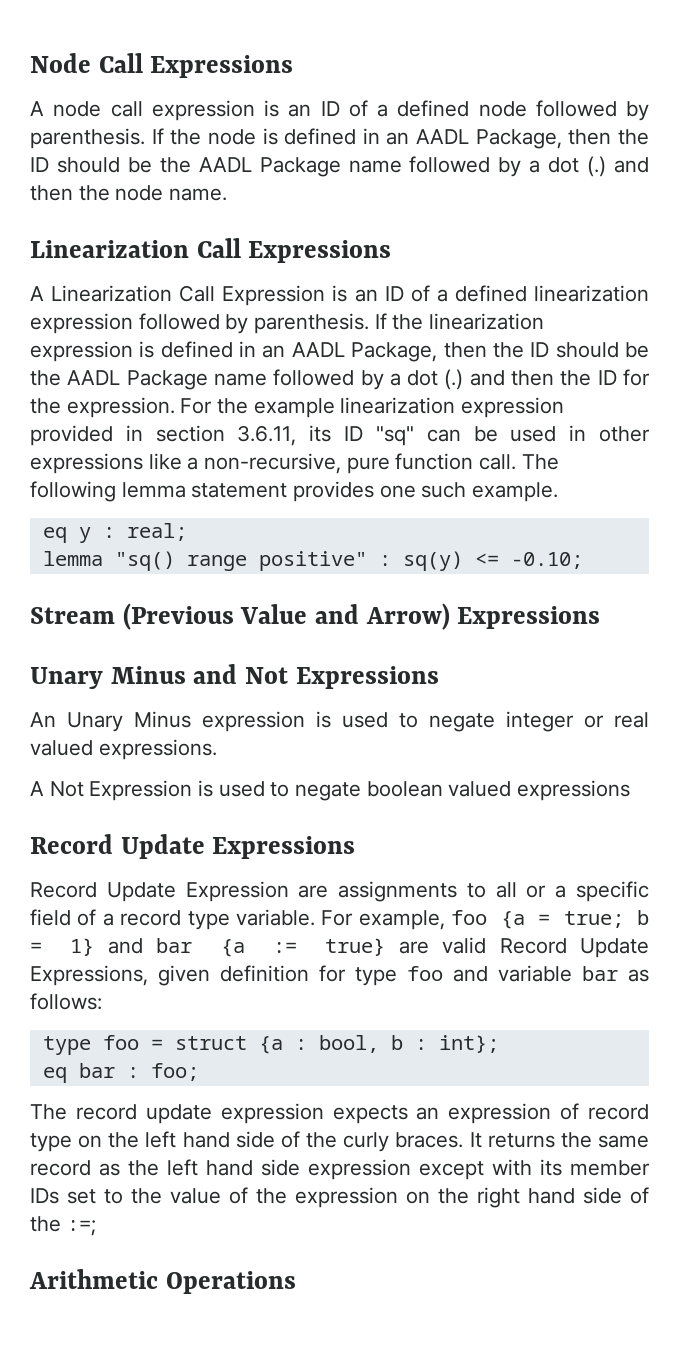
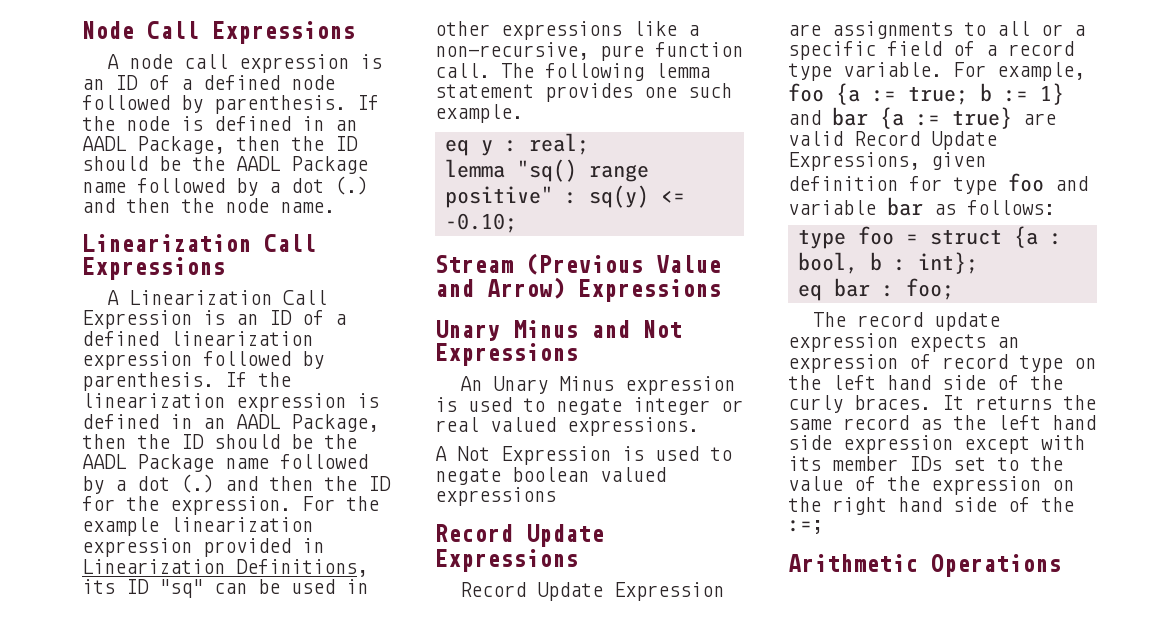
- For the example linearization expression provided in section 3.6.11, its ID "sq" can be used in other expressions like a non-recursive, pure function call.
+ For the example linearization expression provided in Linearization Definitions, its ID "sq" can be used in other expressions like a non-recursive, pure function call.
- For example, foo {a = true; b = 1} and bar {a := true} are valid Record Update Expressions, given definition for type foo and variable bar as follows:
+ For example, foo {a := true; b := 1} and bar {a := true} are valid Record Update Expressions, given definition for type foo and variable bar as follows:

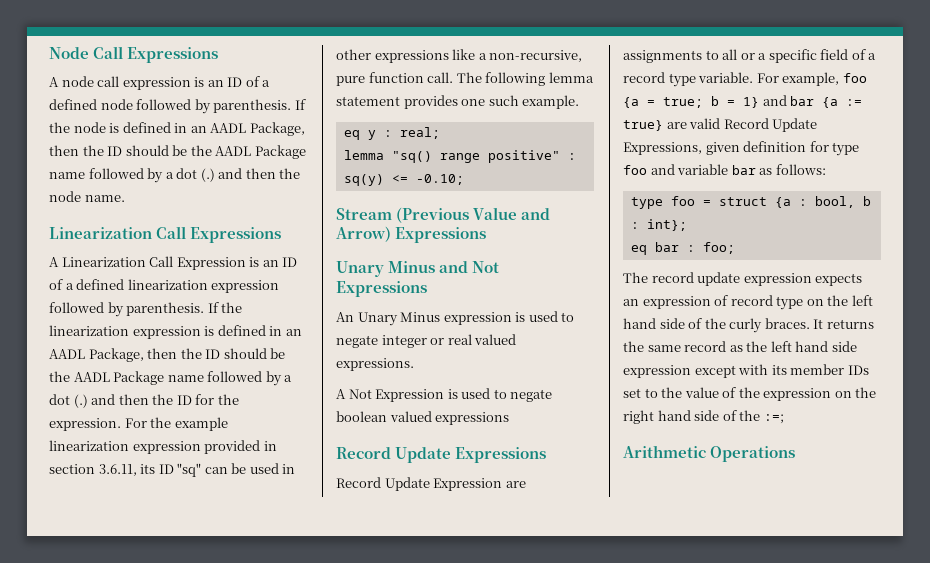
- For the example linearization expression provided in Linearization Definitions, its ID "sq" can be used in other expressions like a non-recursive, pure function call.
+ For the example linearization expression provided in section 3.6.11, its ID "sq" can be used in other expressions like a non-recursive, pure function call.
- For example, foo {a := true; b := 1} and bar {a := true} are valid Record Update Expressions, given definition for type foo and variable bar as follows:
+ For example, foo {a = true; b = 1} and bar {a := true} are valid Record Update Expressions, given definition for type foo and variable bar as follows:

